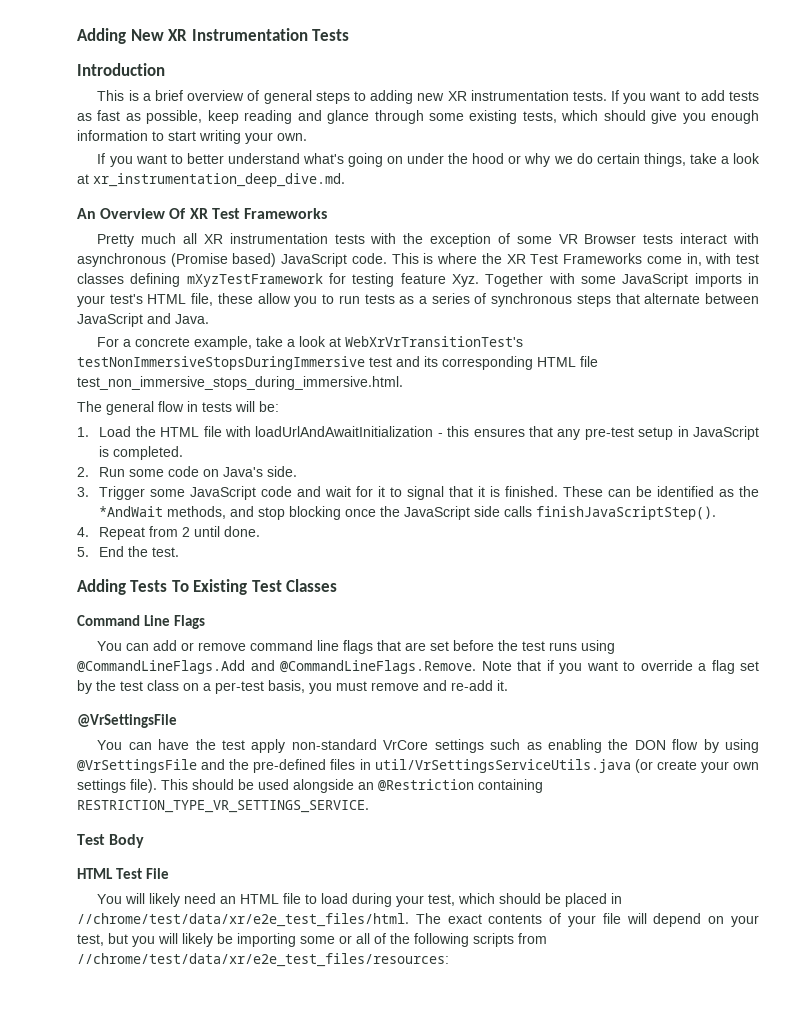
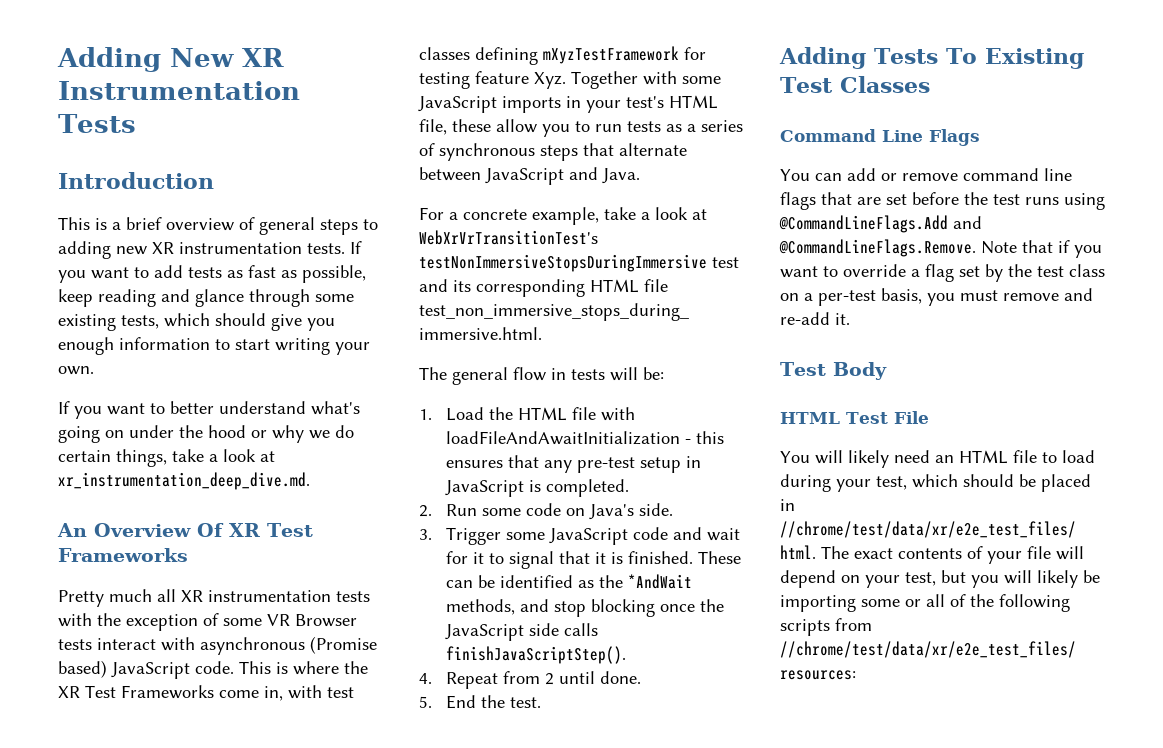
- 1. Load the HTML file with loadUrlAndAwaitInitialization - this ensures that any pre-test setup in JavaScript is completed.
+ 1. Load the HTML file with loadFileAndAwaitInitialization - this ensures that any pre-test setup in JavaScript is completed.
  You can add or remove command line flags that are set before the test runs using @CommandLineFlags.Add and @CommandLineFlags.Remove. Note that if you want to override a flag set by the test class on a per-test basis, you must remove and re-add it.
- @VrSettingsFile
- You can have the test apply non-standard VrCore settings such as enabling the DON flow by using @VrSettingsFile and the pre-defined files in util/VrSettingsServiceUtils.java (or create your own settings file). This should be used alongside an @Restriction containing RESTRICTION_TYPE_VR_SETTINGS_SERVICE.

